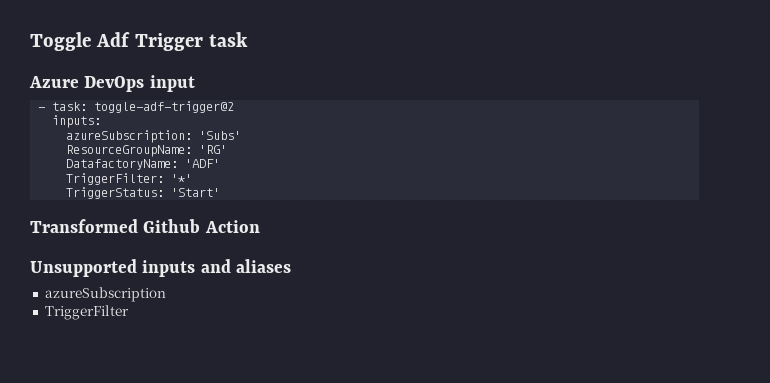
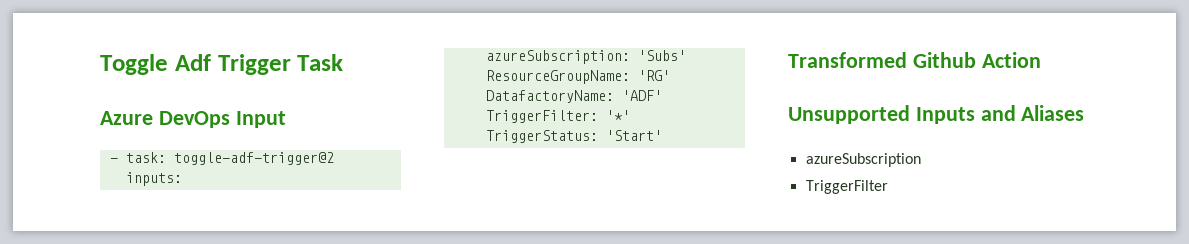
- Toggle Adf Trigger task
+ Toggle Adf Trigger Task
- Azure DevOps input
+ Azure DevOps Input
- Unsupported inputs and aliases
+ Unsupported Inputs and Aliases

